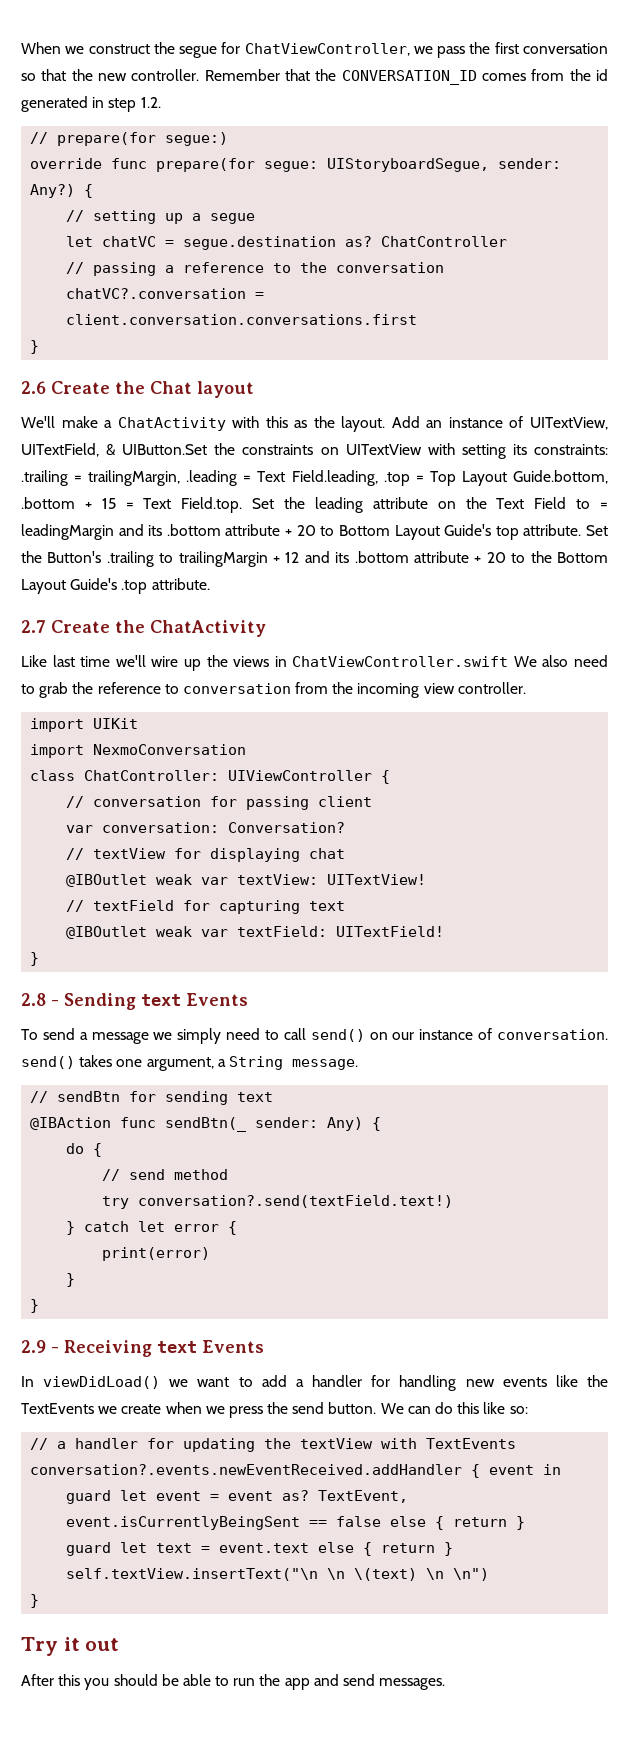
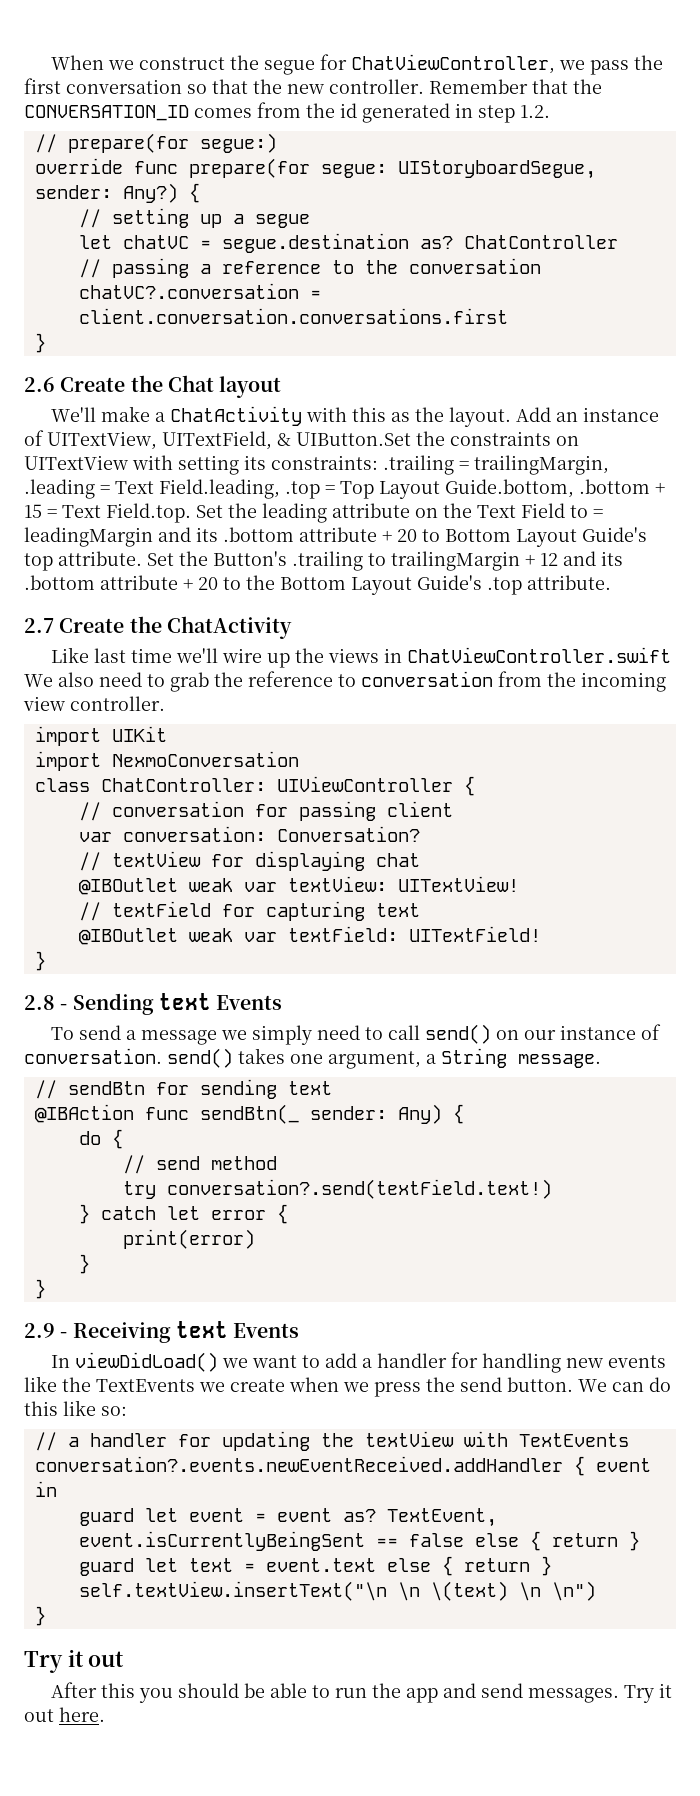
+ Try it out here.

